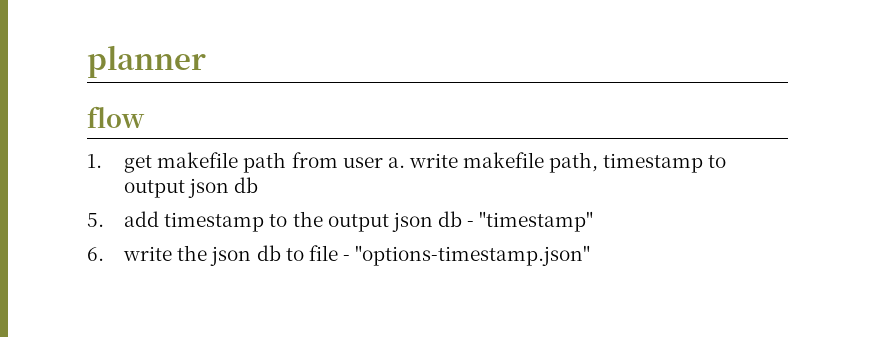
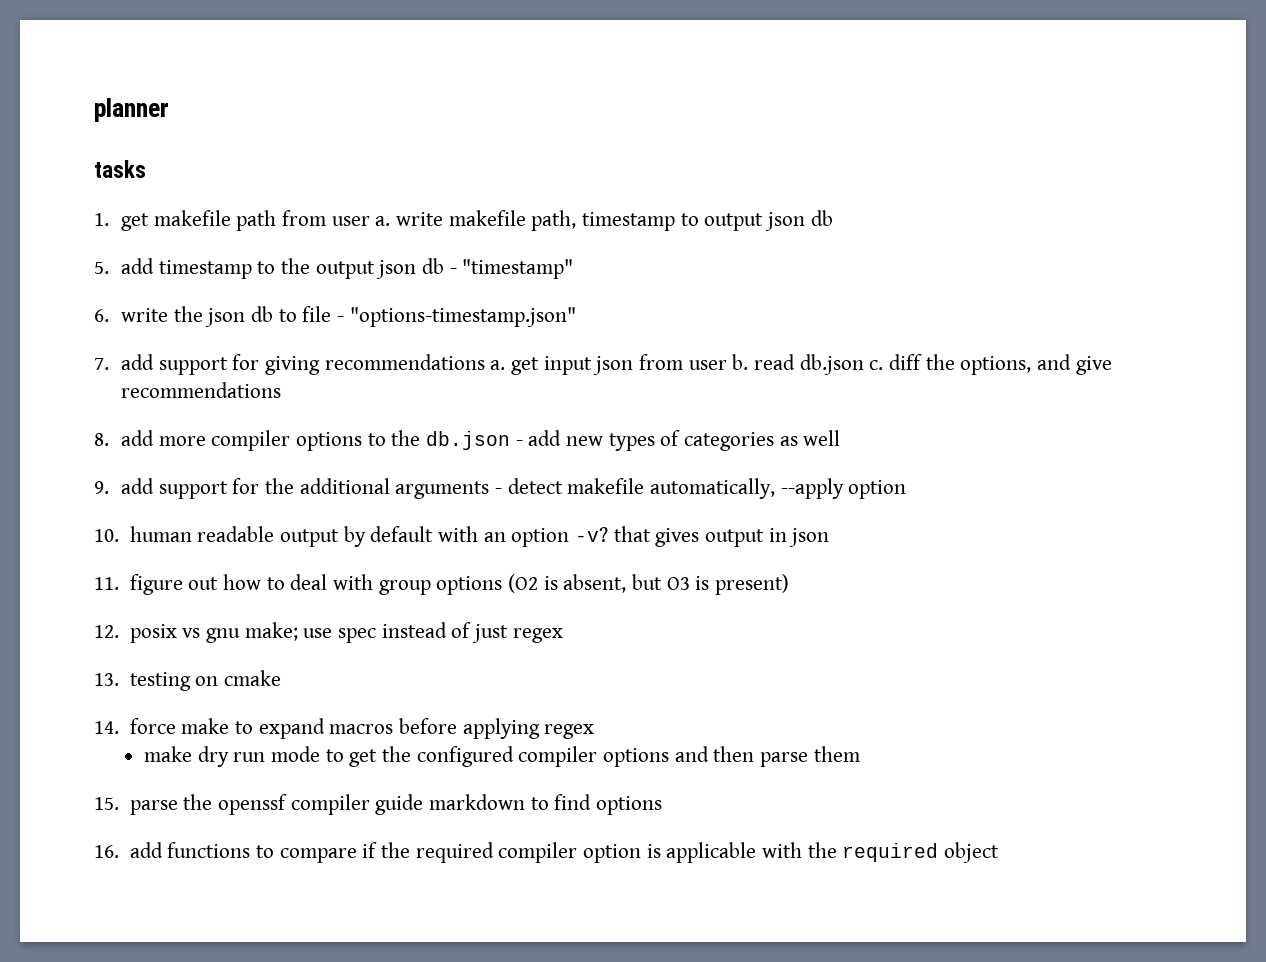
- flow
+ tasks
+ 7. add support for giving recommendations a. get input json from user b. read db.json c. diff the options, and give recommendations
+ 8. add more compiler options to the db.json - add new types of categories as well
+ 9. add support for the additional arguments - detect makefile automatically, --apply option
+ 10. human readable output by default with an option -v? that gives output in json
+ 11. figure out how to deal with group options (O2 is absent, but O3 is present)
+ 12. posix vs gnu make; use spec instead of just regex
+ 13. testing on cmake
+ 14. force make to expand macros before applying regex
+ make dry run mode to get the configured compiler options and then parse them
+ 15. parse the openssf compiler guide markdown to find options
+ 16. add functions to compare if the required compiler option is applicable with the required object

